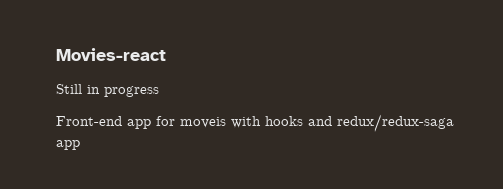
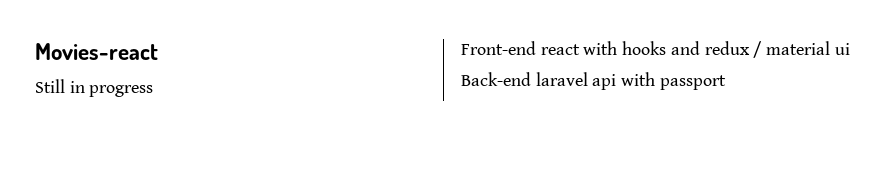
- Front-end app for moveis with hooks and redux/redux-saga app
+ Front-end react with hooks and redux / material ui
+ Back-end laravel api with passport

